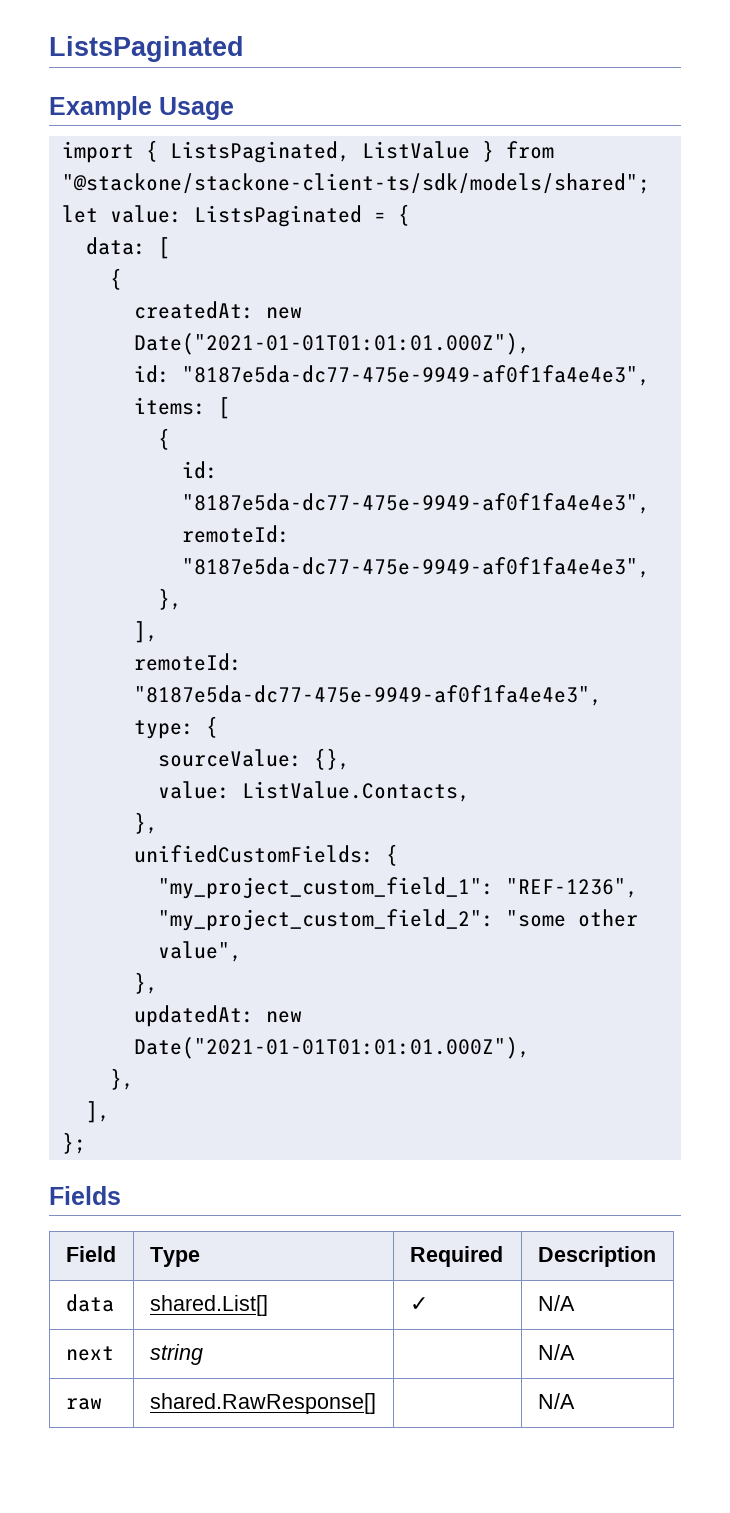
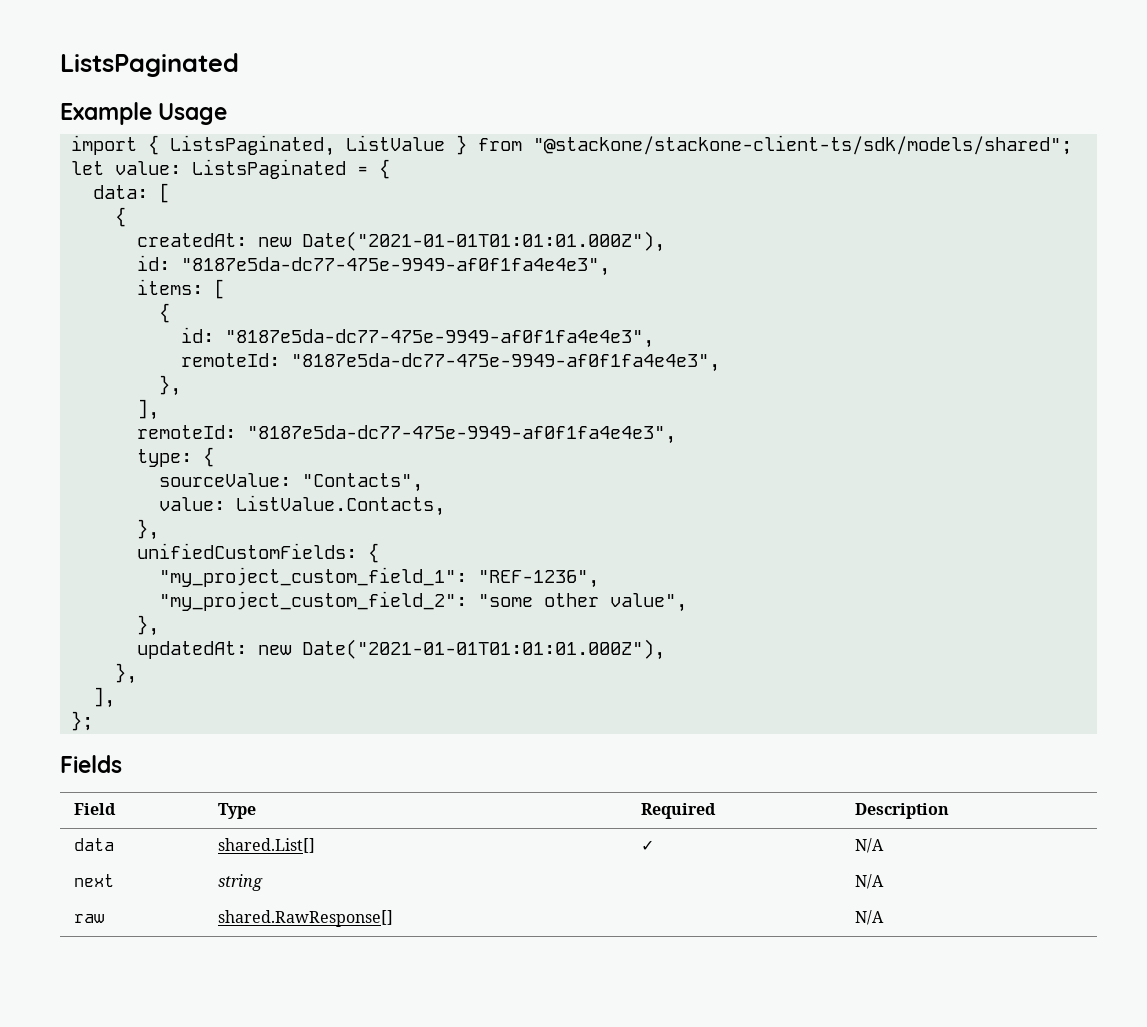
- sourceValue: {},
+ sourceValue: "Contacts",

